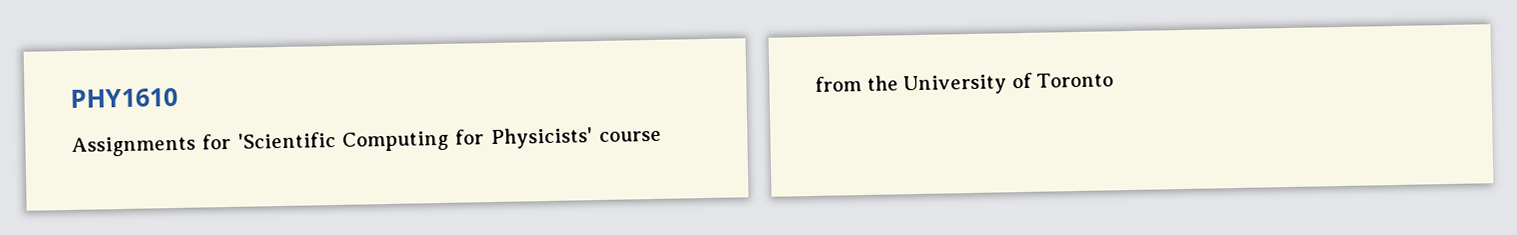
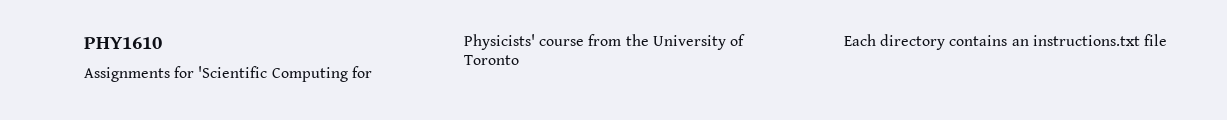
+ Each directory contains an instructions.txt file

